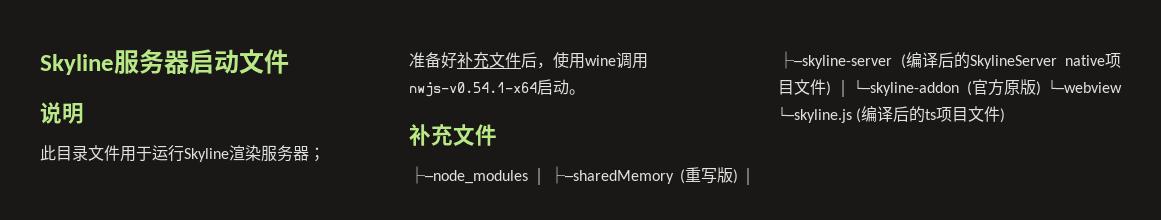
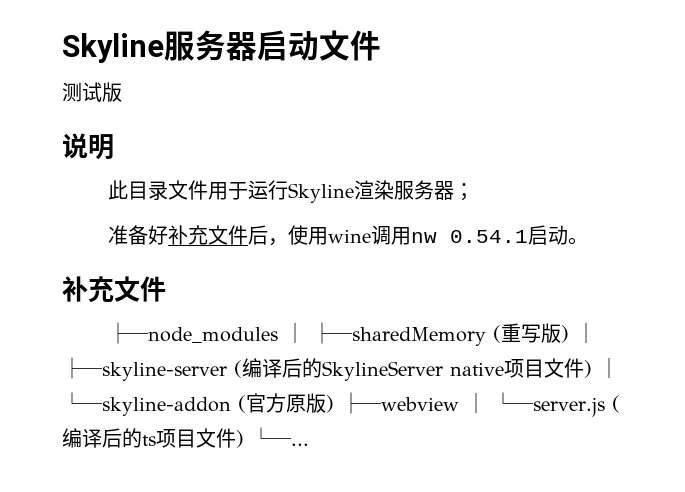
+ 测试版
- 准备好补充文件后，使用wine调用nwjs-v0.54.1-x64启动。
+ 准备好补充文件后，使用wine调用nw 0.54.1启动。
- ├─node_modules │ ├─sharedMemory (重写版) │ ├─skyline-server (编译后的SkylineServer native项目文件) │ └─skyline-addon (官方原版) └─webview └─skyline.js (编译后的ts项目文件)
+ ├─node_modules │ ├─sharedMemory (重写版) │ ├─skyline-server (编译后的SkylineServer native项目文件) │ └─skyline-addon (官方原版) ├─webview │ └─server.js (编译后的ts项目文件) └─...

